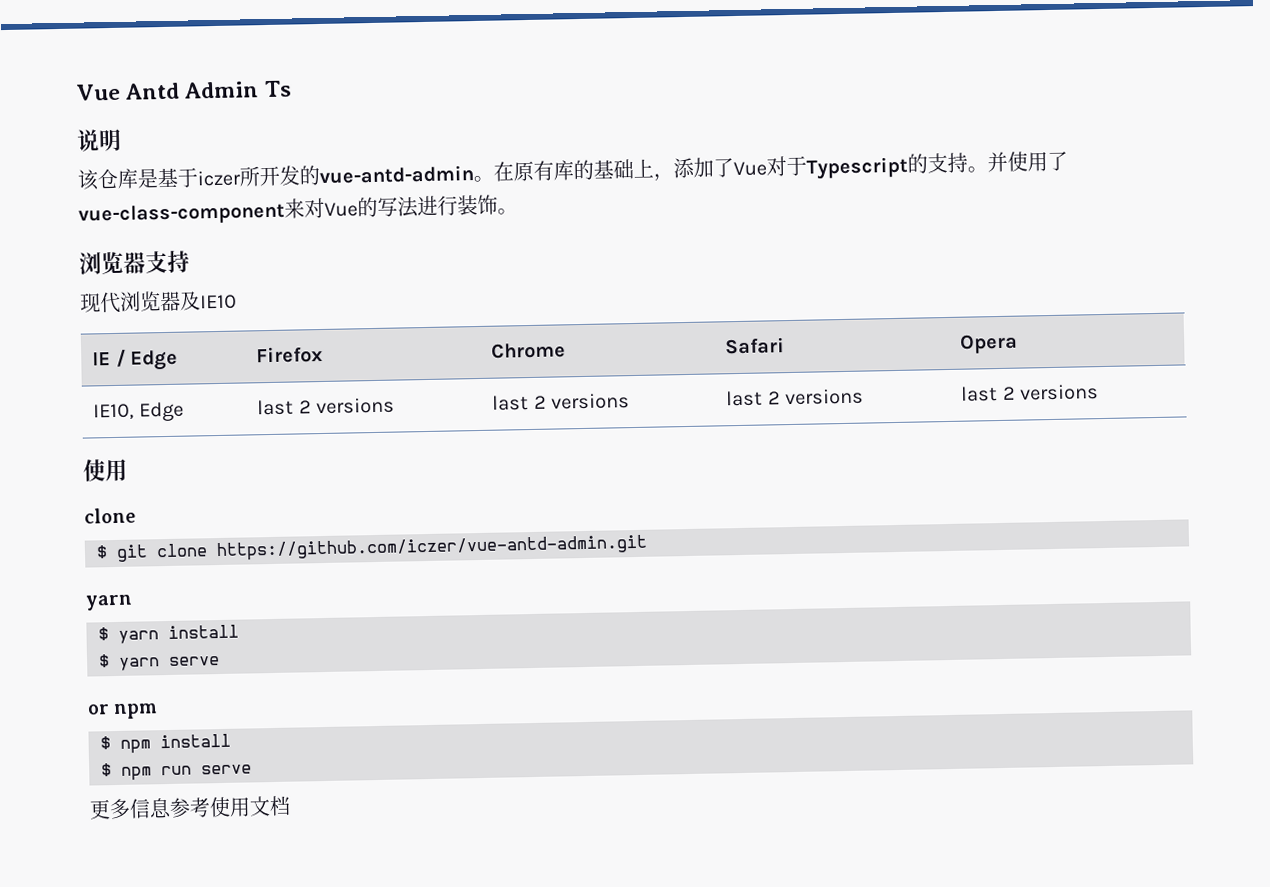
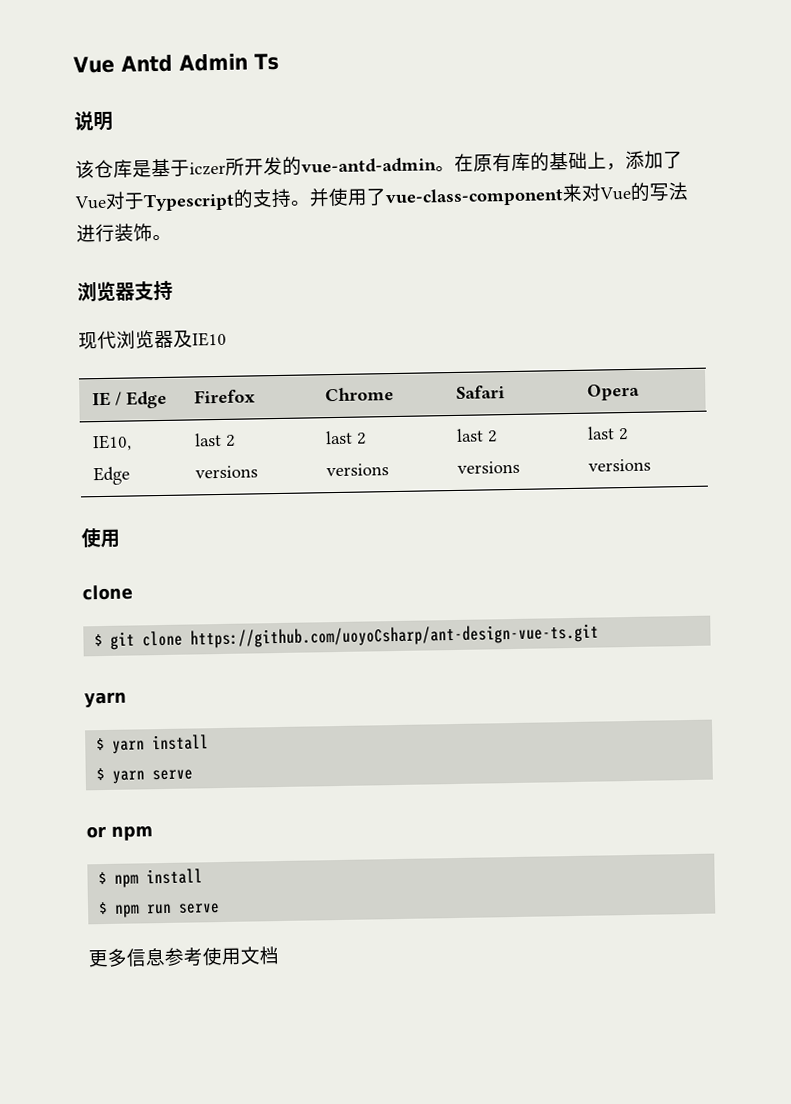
- $ git clone https://github.com/iczer/vue-antd-admin.git
+ $ git clone https://github.com/uoyoCsharp/ant-design-vue-ts.git

